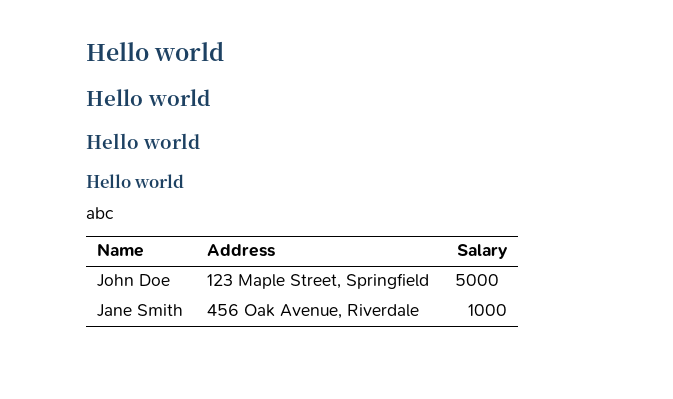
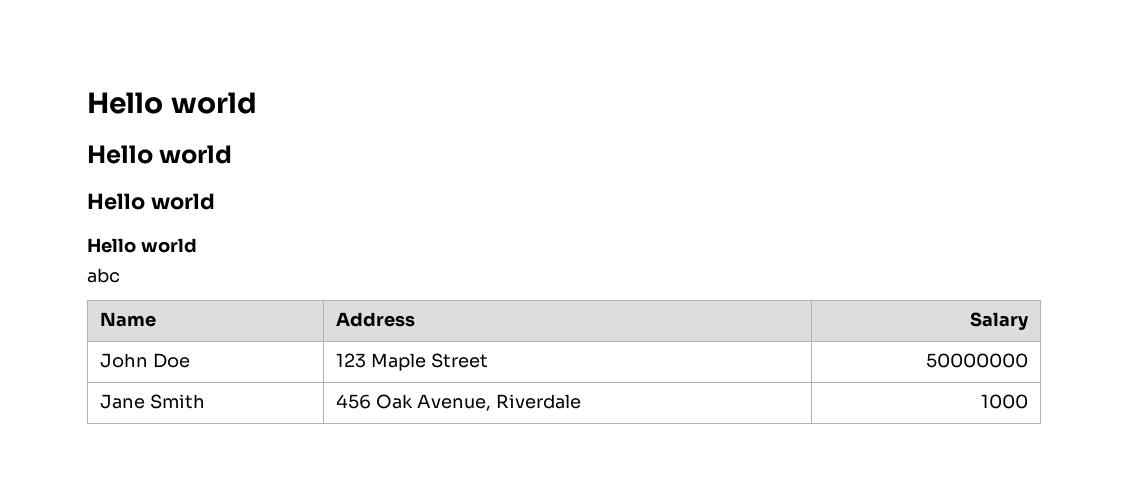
- John Doe | 123 Maple Street, Springfield | 5000
+ John Doe | 123 Maple Street | 50000000

